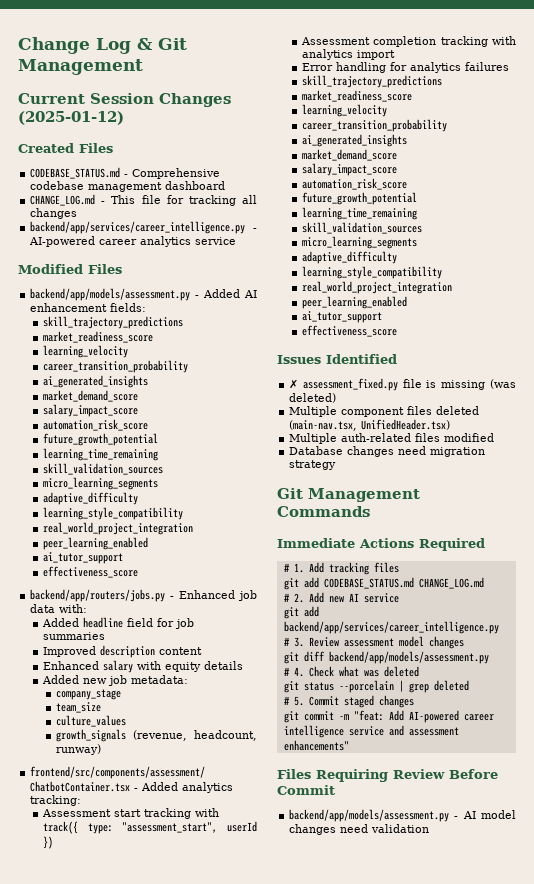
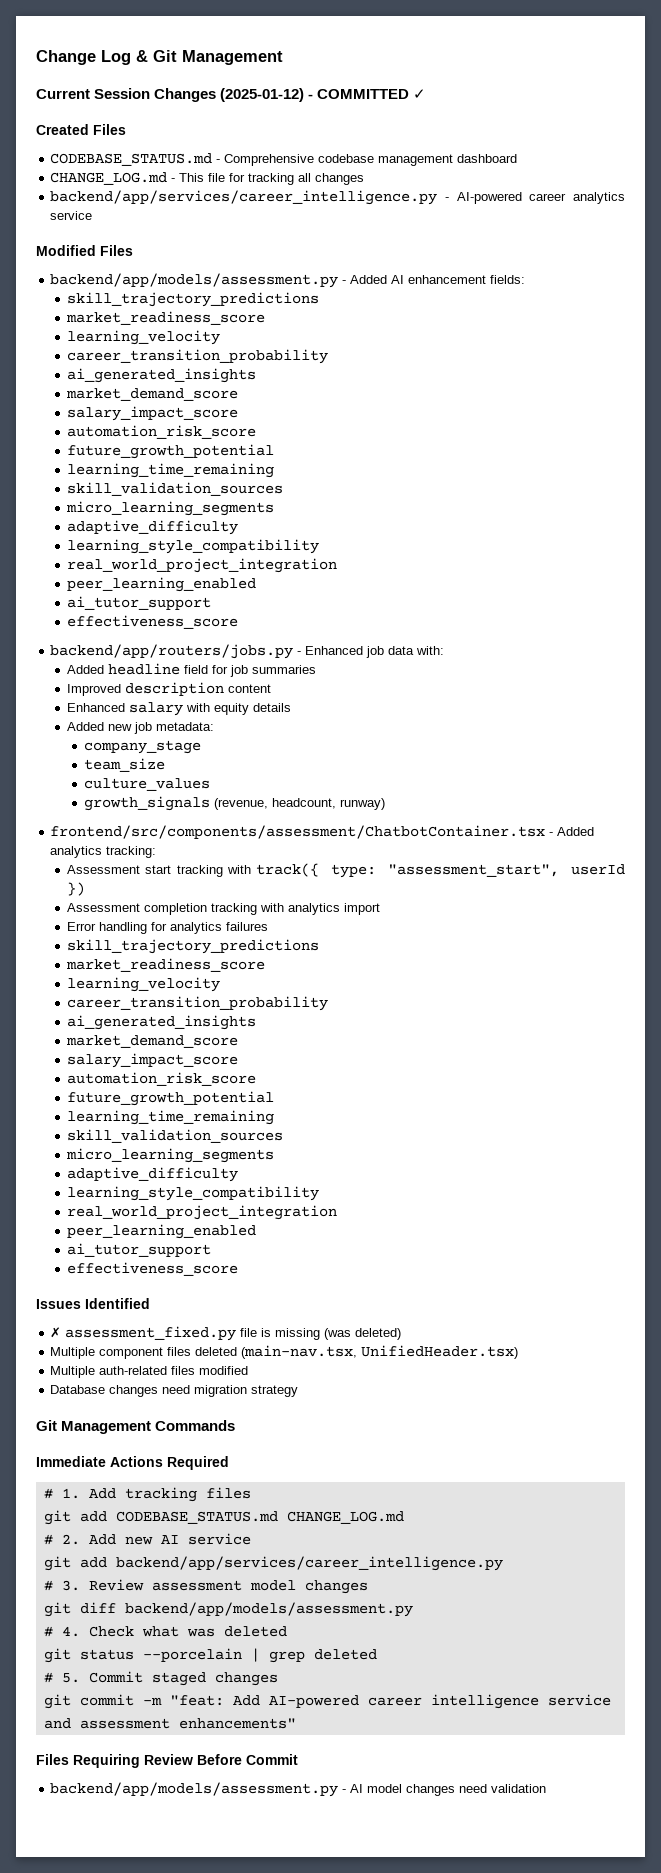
- Current Session Changes (2025-01-12)
+ Current Session Changes (2025-01-12) - COMMITTED ✓

